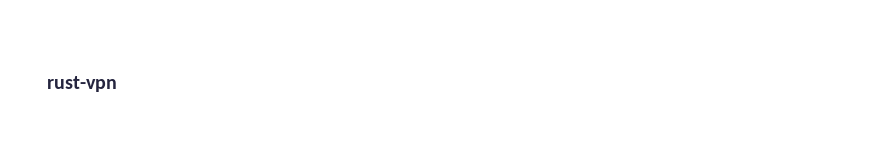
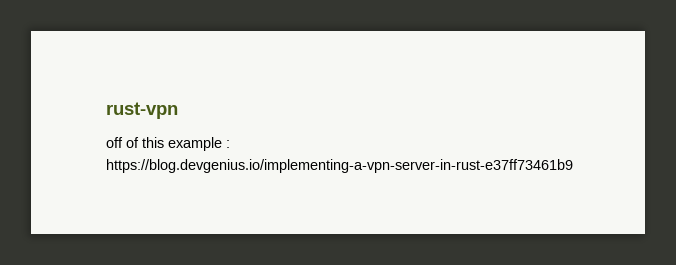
+ off of this example : https://blog.devgenius.io/implementing-a-vpn-server-in-rust-e37ff73461b9

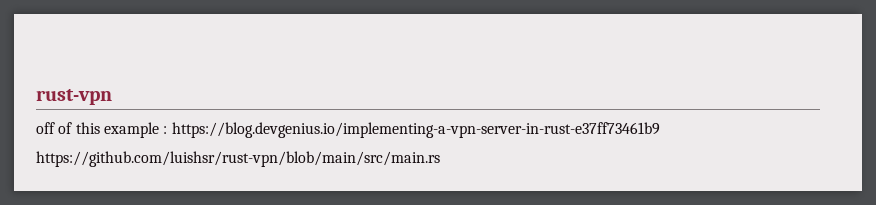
+ https://github.com/luishsr/rust-vpn/blob/main/src/main.rs

